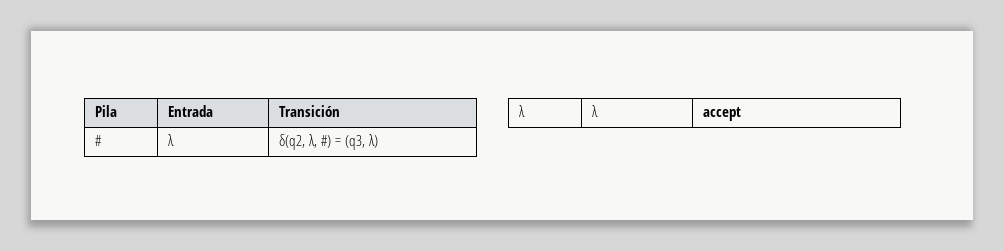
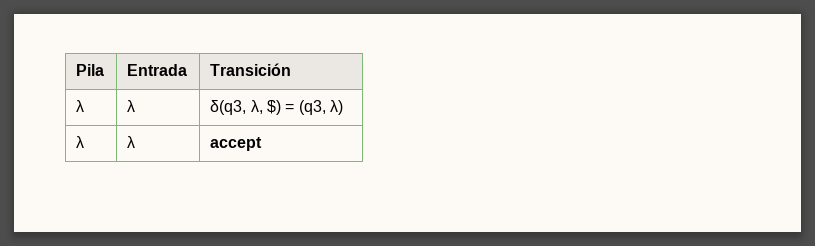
- # | λ | δ(q2, λ, #) = (q3, λ)
+ λ | λ | δ(q3, λ, $) = (q3, λ)

